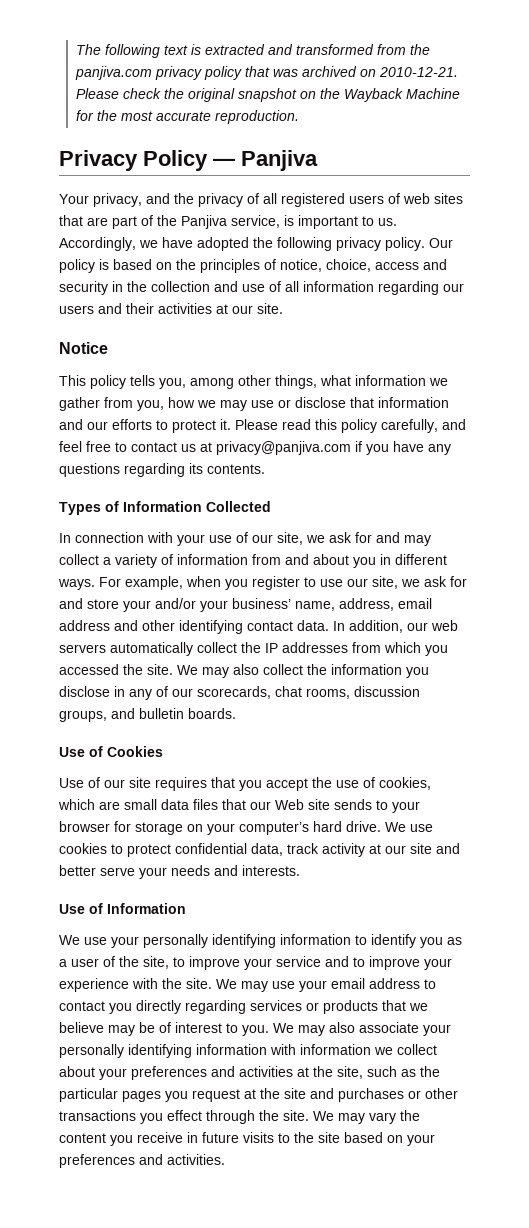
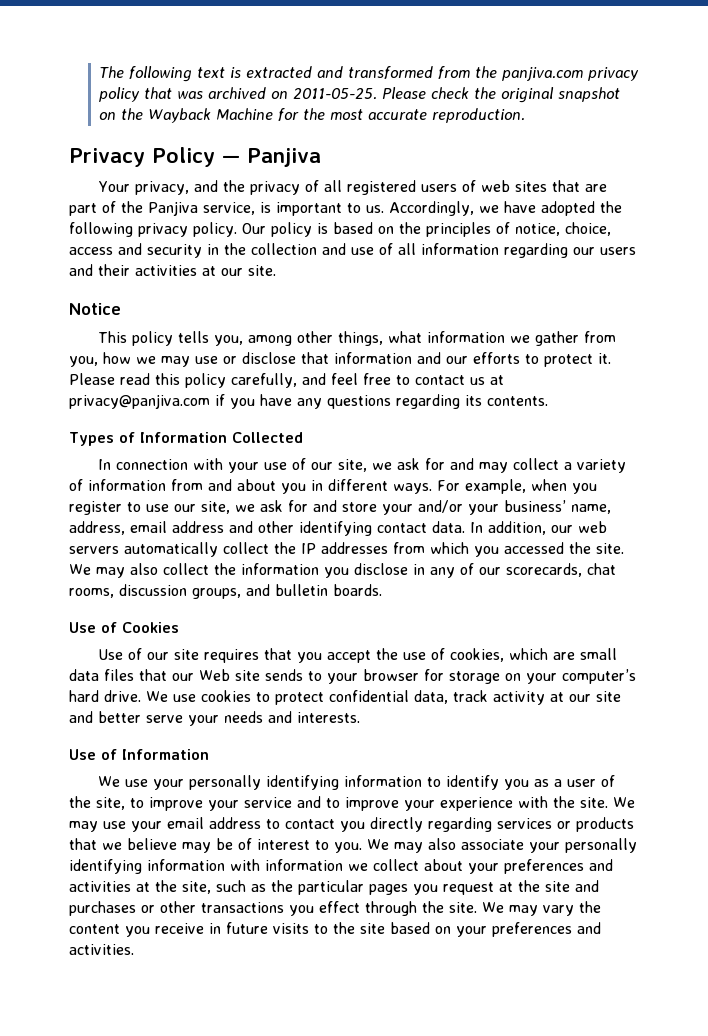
- The following text is extracted and transformed from the panjiva.com privacy policy that was archived on 2010-12-21.
+ The following text is extracted and transformed from the panjiva.com privacy policy that was archived on 2011-05-25.

